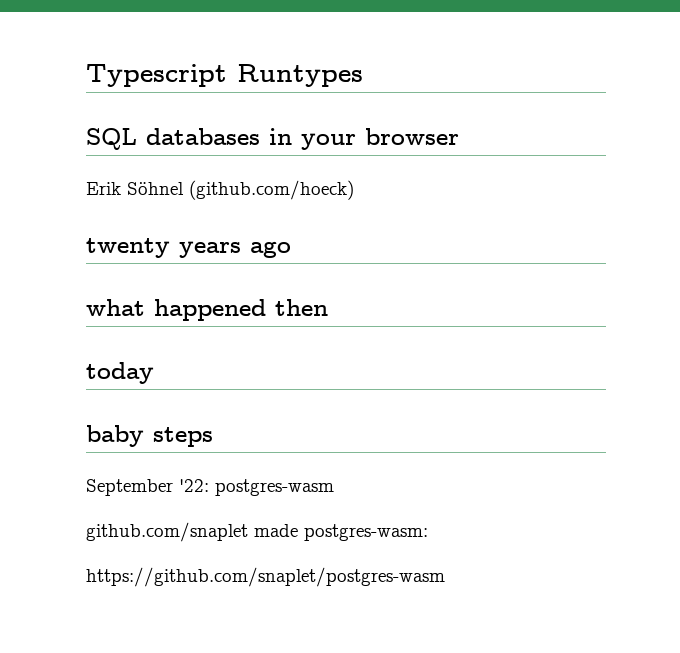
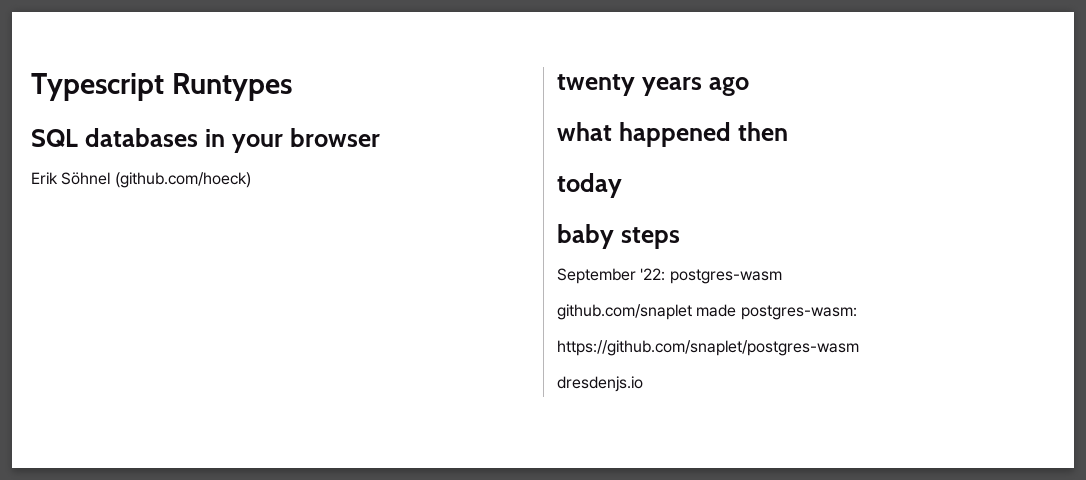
+ dresdenjs.io

